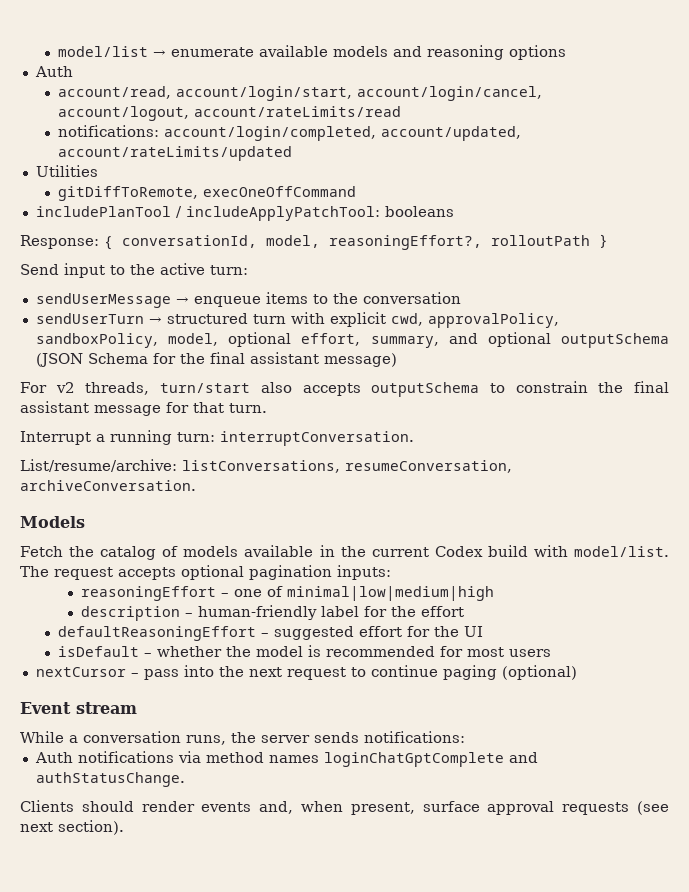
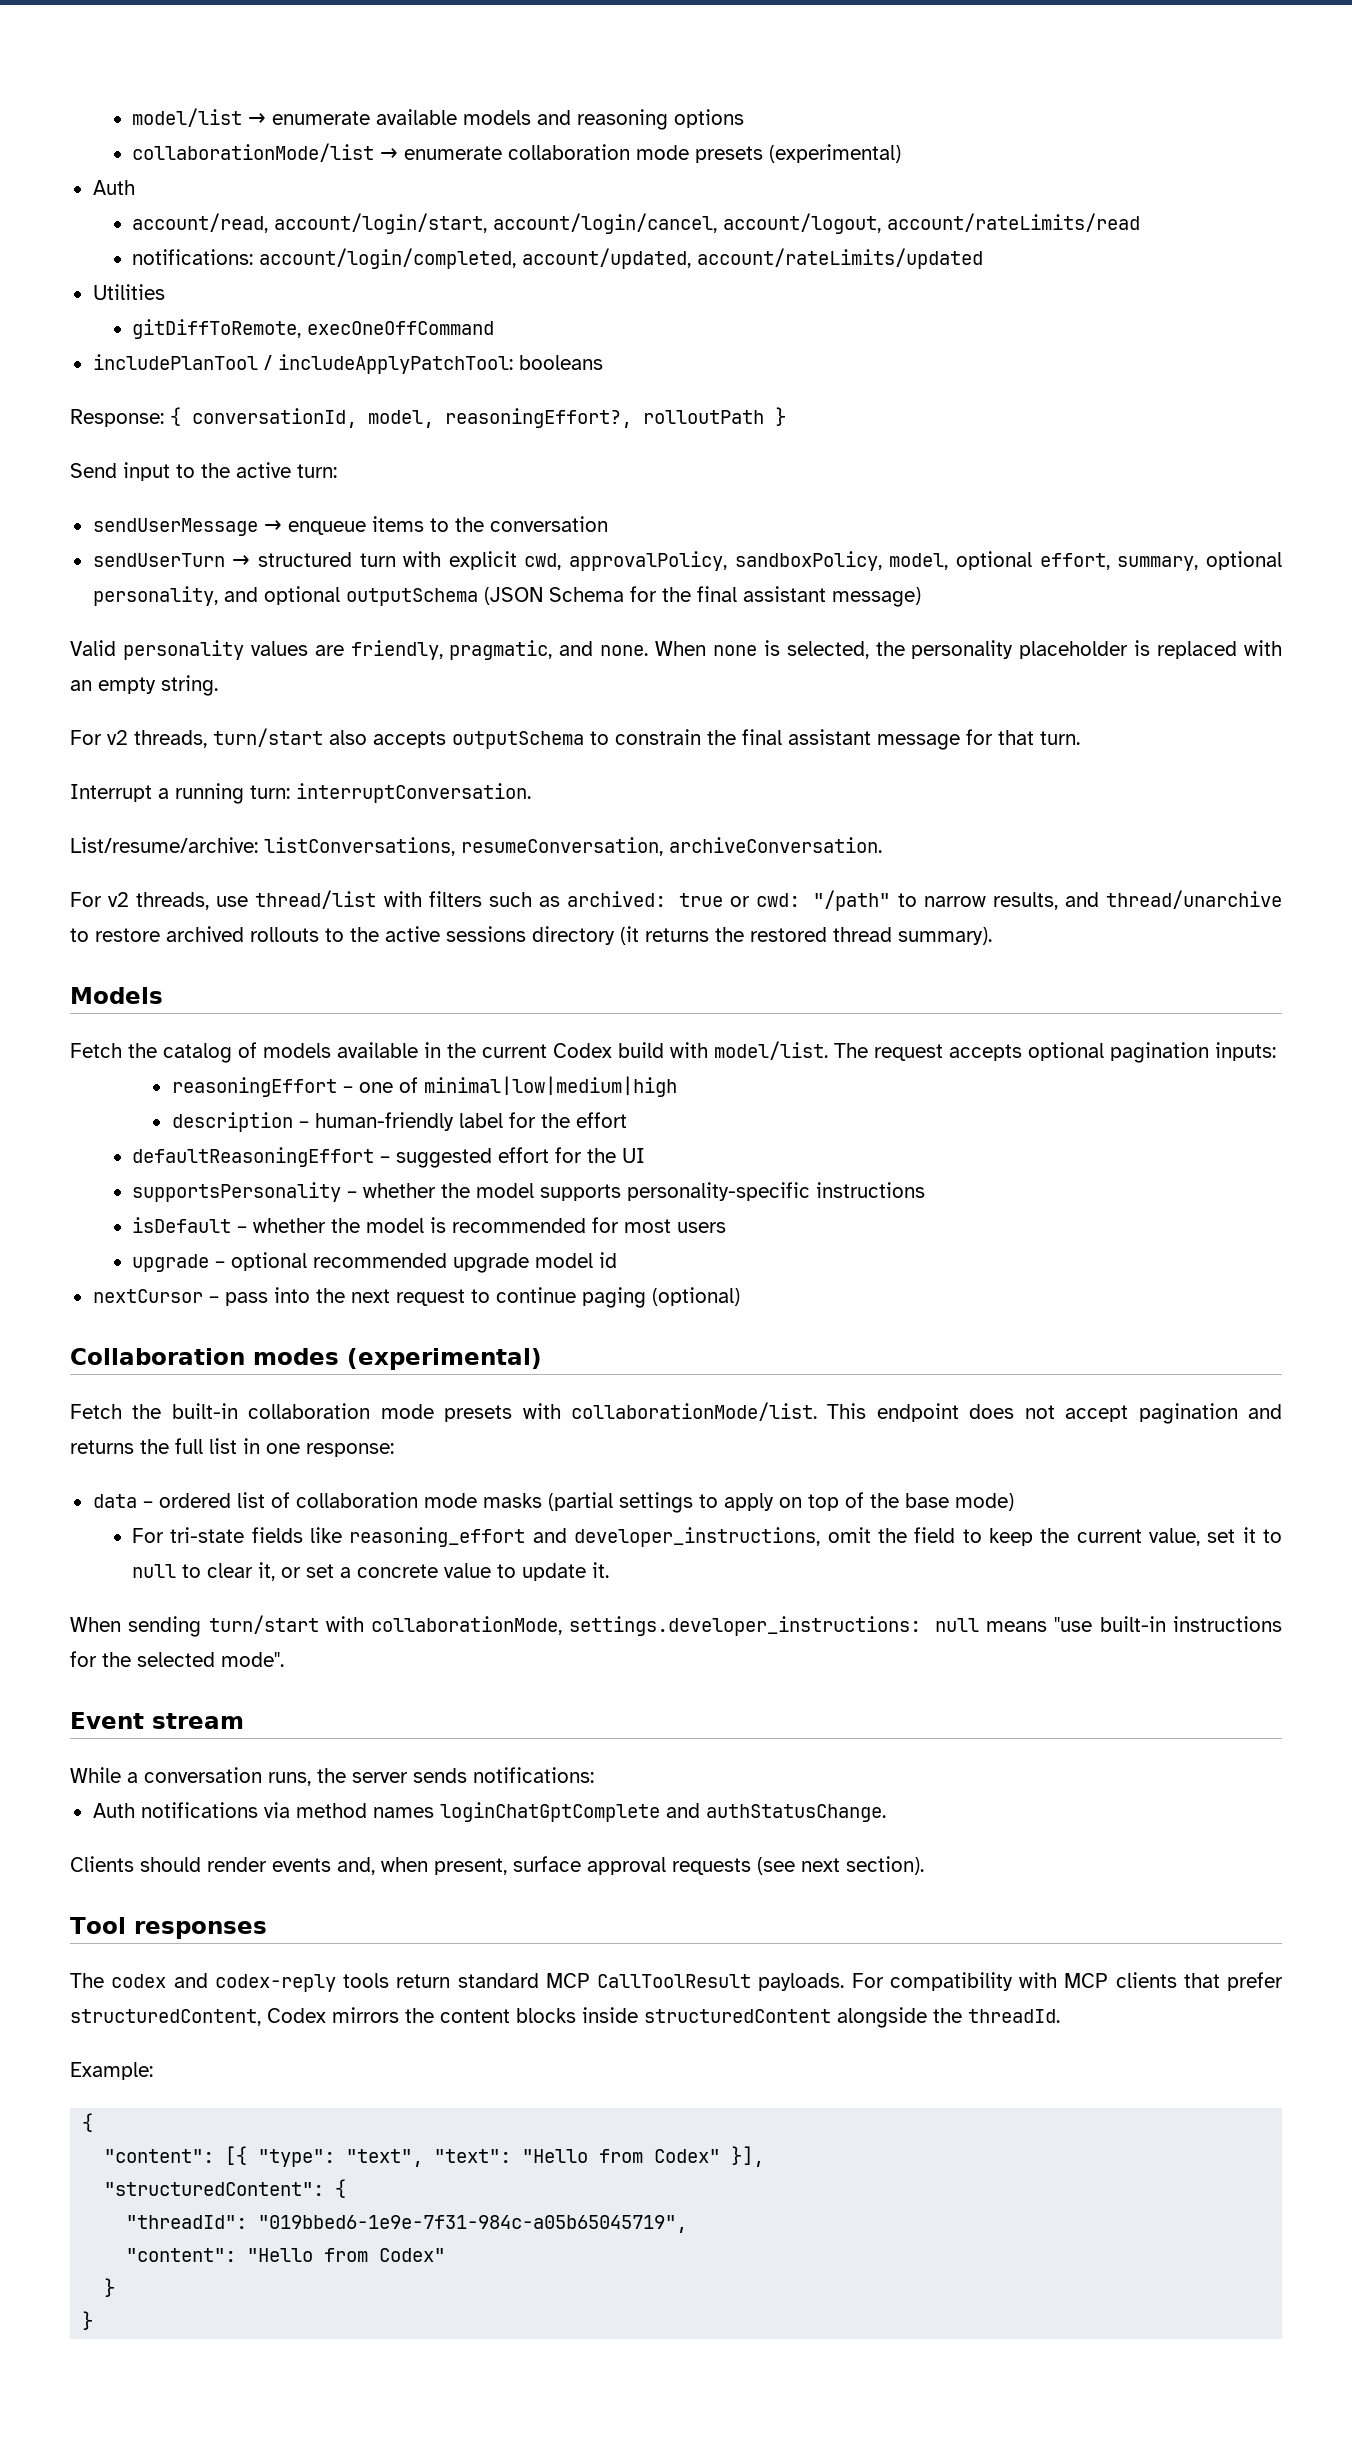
+ collaborationMode/list → enumerate collaboration mode presets (experimental)
- sendUserTurn → structured turn with explicit cwd, approvalPolicy, sandboxPolicy, model, optional effort, summary, and optional outputSchema (JSON Schema for the final assistant message)
+ sendUserTurn → structured turn with explicit cwd, approvalPolicy, sandboxPolicy, model, optional effort, summary, optional personality, and optional outputSchema (JSON Schema for the final assistant message)
+ Valid personality values are friendly, pragmatic, and none. When none is selected, the personality placeholder is replaced with an empty string.
+ For v2 threads, use thread/list with filters such as archived: true or cwd: "/path" to narrow results, and thread/unarchive to restore archived rollouts to the active sessions directory (it returns the restored thread summary).
+ supportsPersonality – whether the model supports personality-specific instructions
+ upgrade – optional recommended upgrade model id
+ Collaboration modes (experimental)
+ Fetch the built-in collaboration mode presets with collaborationMode/list. This endpoint does not accept pagination and returns the full list in one response:
+ data – ordered list of collaboration mode masks (partial settings to apply on top of the base mode)
+ For tri-state fields like reasoning_effort and developer_instructions, omit the field to keep the current value, set it to null to clear it, or set a concrete value to update it.
+ When sending turn/start with collaborationMode, settings.developer_instructions: null means "use built-in instructions for the selected mode".
+ Tool responses
+ The codex and codex-reply tools return standard MCP CallToolResult payloads. For compatibility with MCP clients that prefer structuredContent, Codex mirrors the content blocks inside structuredContent alongside the threadId.
+ Example:
+ {
+ "content": [{ "type": "text", "text": "Hello from Codex" }],
+ "structuredContent": {
+ "threadId": "019bbed6-1e9e-7f31-984c-a05b65045719",
+ "content": "Hello from Codex"
+ }
+ }

